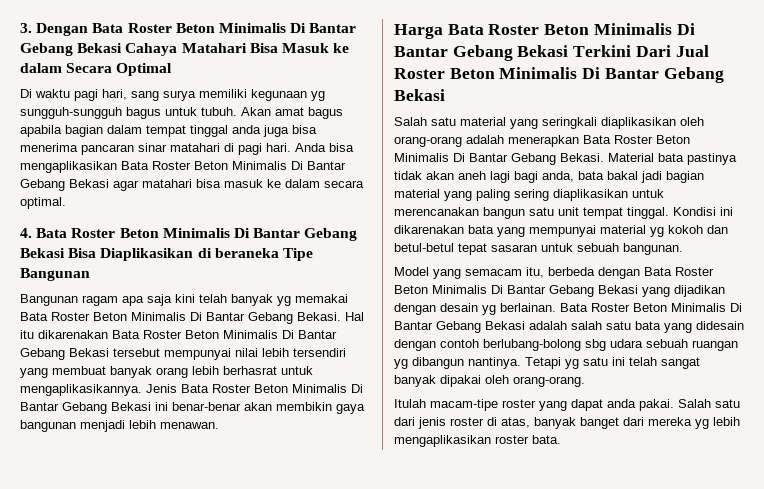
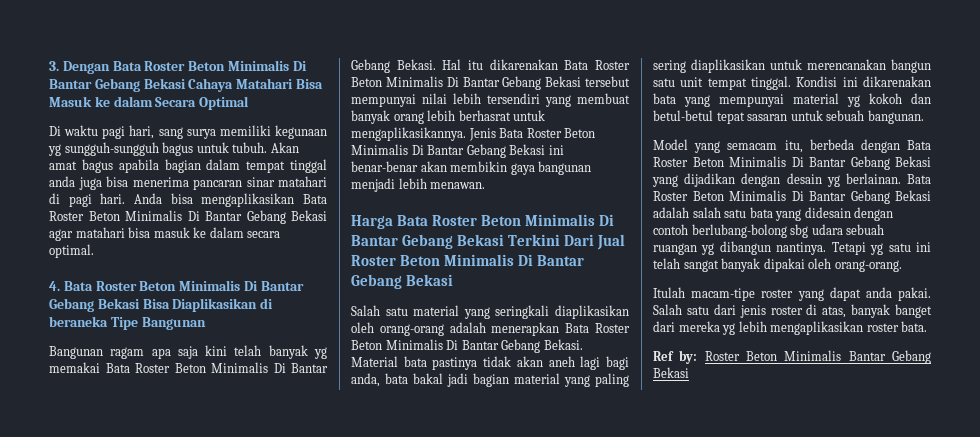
+ Ref by: Roster Beton Minimalis Bantar Gebang Bekasi

